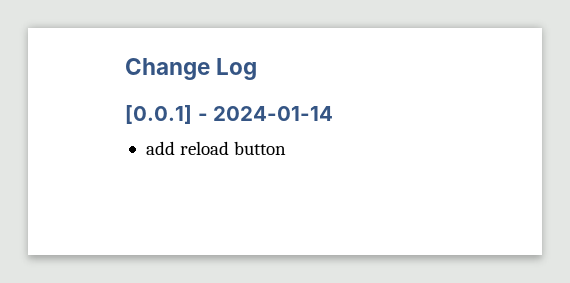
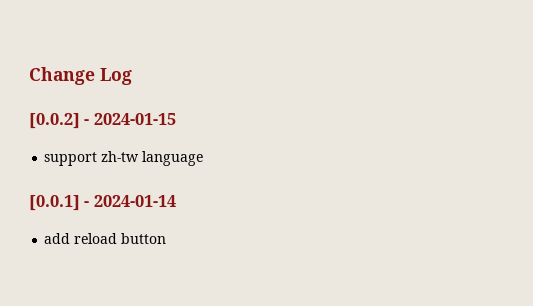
+ [0.0.2] - 2024-01-15
+ support zh-tw language

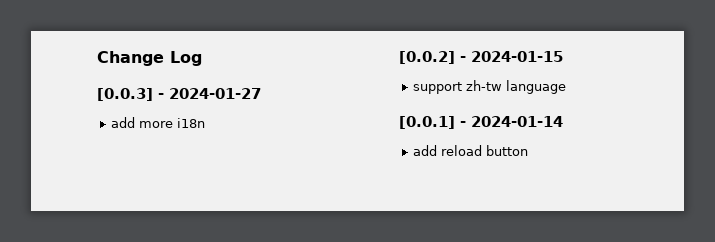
+ [0.0.3] - 2024-01-27
+ add more i18n

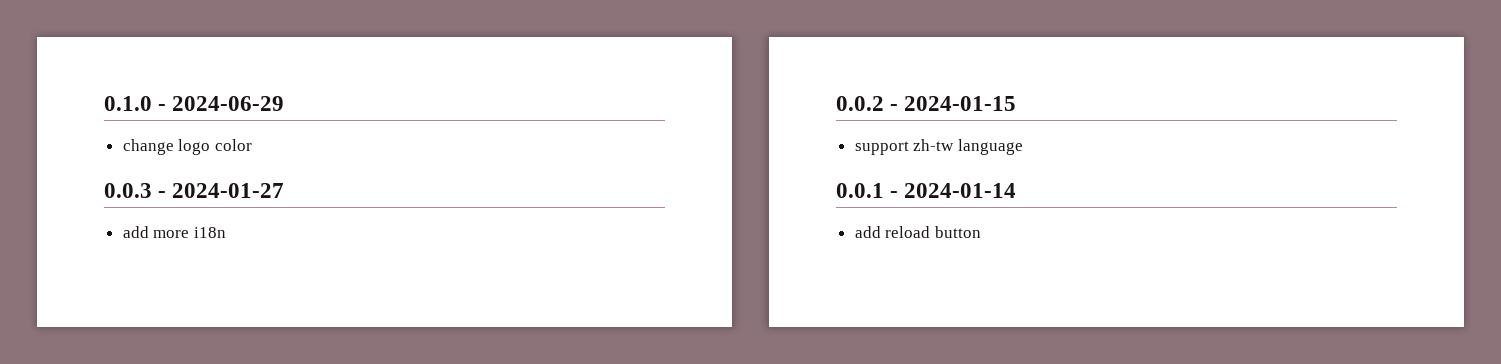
- Change Log
- [0.0.3] - 2024-01-27
+ 0.1.0 - 2024-06-29
+ change logo color
+ 0.0.3 - 2024-01-27
- [0.0.2] - 2024-01-15
+ 0.0.2 - 2024-01-15
- [0.0.1] - 2024-01-14
+ 0.0.1 - 2024-01-14

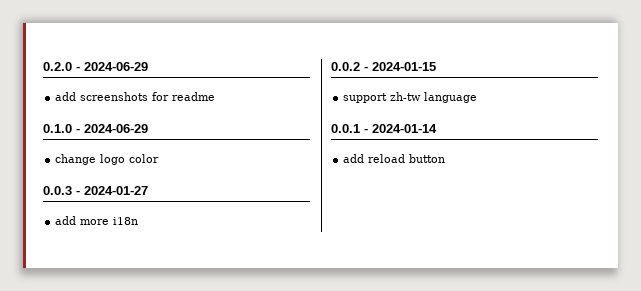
+ 0.2.0 - 2024-06-29
+ add screenshots for readme

